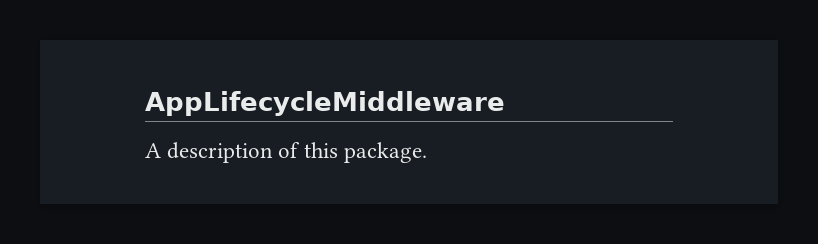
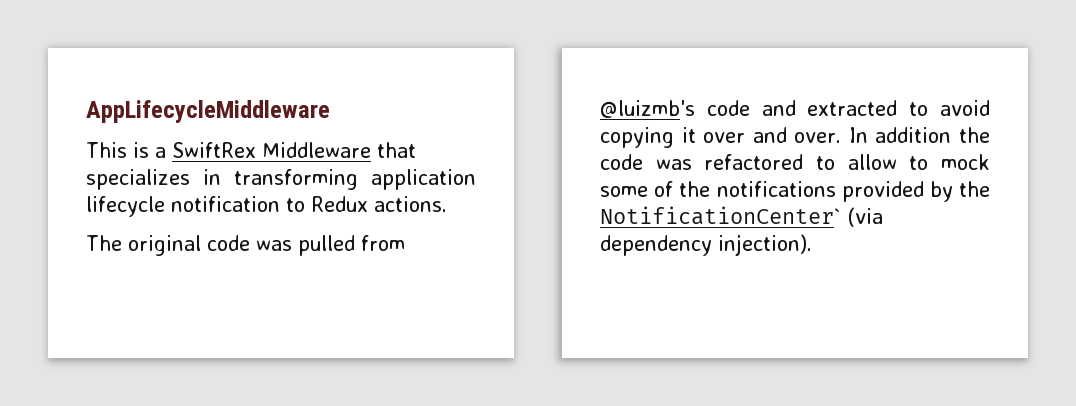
- A description of this package.
+ This is a SwiftRex Middleware that specializes in transforming application lifecycle notification to Redux actions.
+ The original code was pulled from @luizmb's code and extracted to avoid copying it over and over. In addition the code was refactored to allow to mock some of the notifications provided by the NotificationCenter` (via dependency injection).

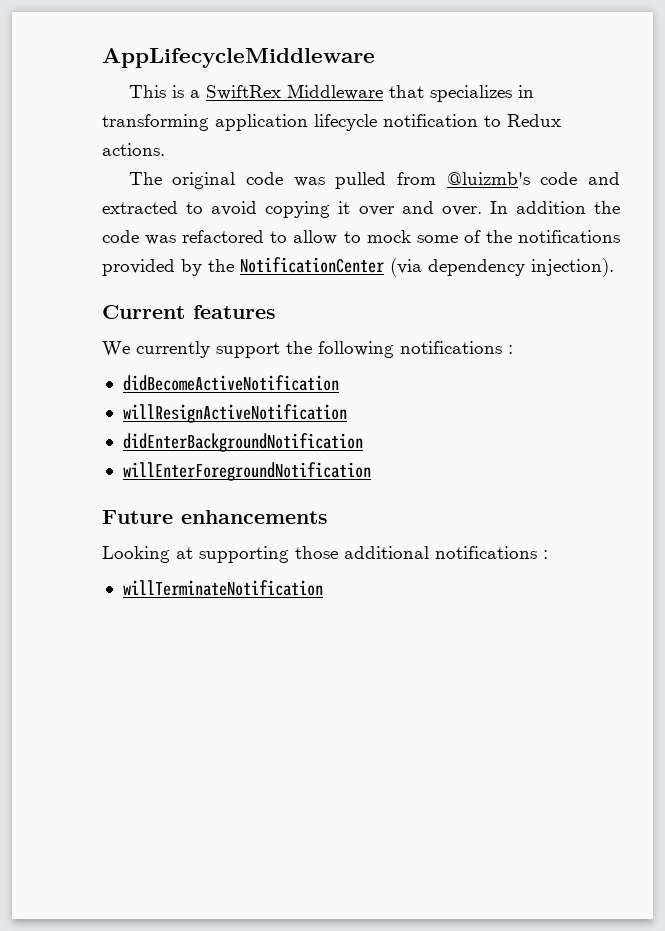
- In addition the code was refactored to allow to mock some of the notifications provided by the NotificationCenter` (via dependency injection).
+ In addition the code was refactored to allow to mock some of the notifications provided by the NotificationCenter (via dependency injection).
+ Current features
+ We currently support the following notifications :
+ didBecomeActiveNotification
+ willResignActiveNotification
+ didEnterBackgroundNotification
+ willEnterForegroundNotification
+ Future enhancements
+ Looking at supporting those additional notifications :
+ willTerminateNotification

